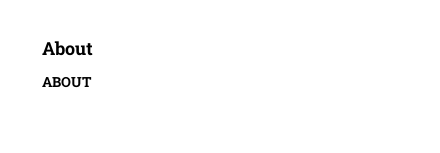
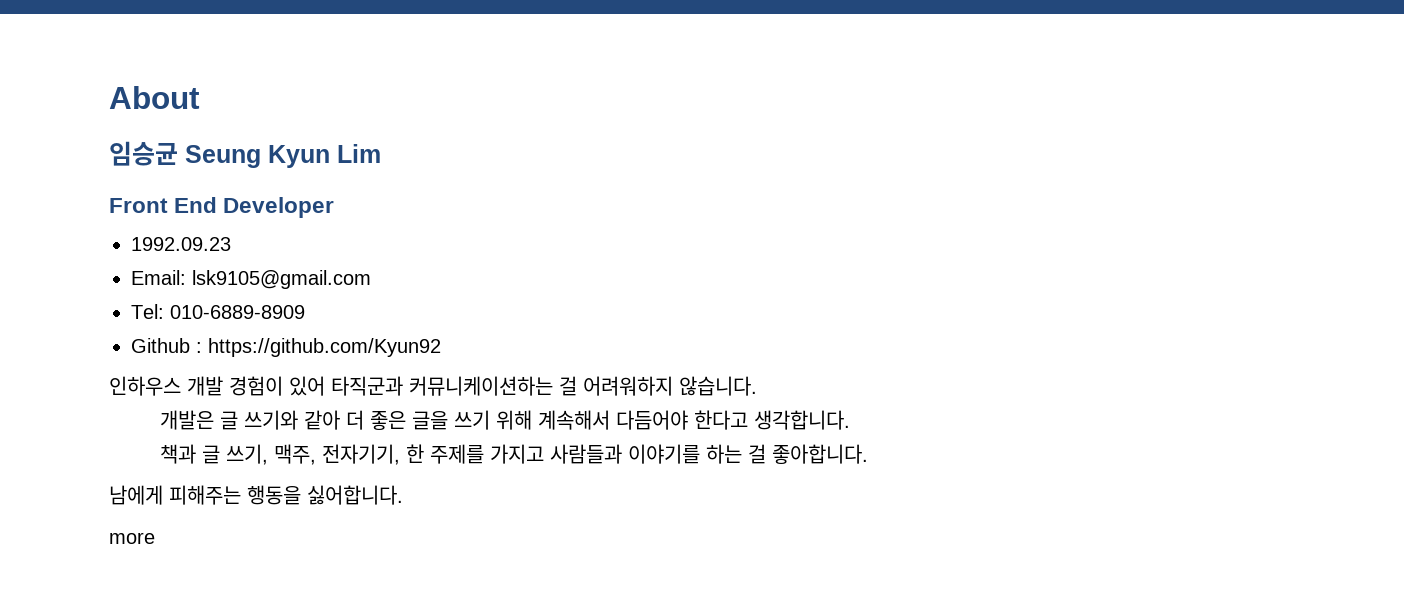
- ABOUT
+ 임승균 Seung Kyun Lim
+ Front End Developer
+ 1992.09.23
+ Email: lsk9105@gmail.com
+ Tel: 010-6889-8909
+ Github : https://github.com/Kyun92
+ 인하우스 개발 경험이 있어 타직군과 커뮤니케이션하는 걸 어려워하지 않습니다.
+ 개발은 글 쓰기와 같아 더 좋은 글을 쓰기 위해 계속해서 다듬어야 한다고 생각합니다.
+ 책과 글 쓰기, 맥주, 전자기기, 한 주제를 가지고 사람들과 이야기를 하는 걸 좋아합니다.
+ 남에게 피해주는 행동을 싫어합니다.
+ more

